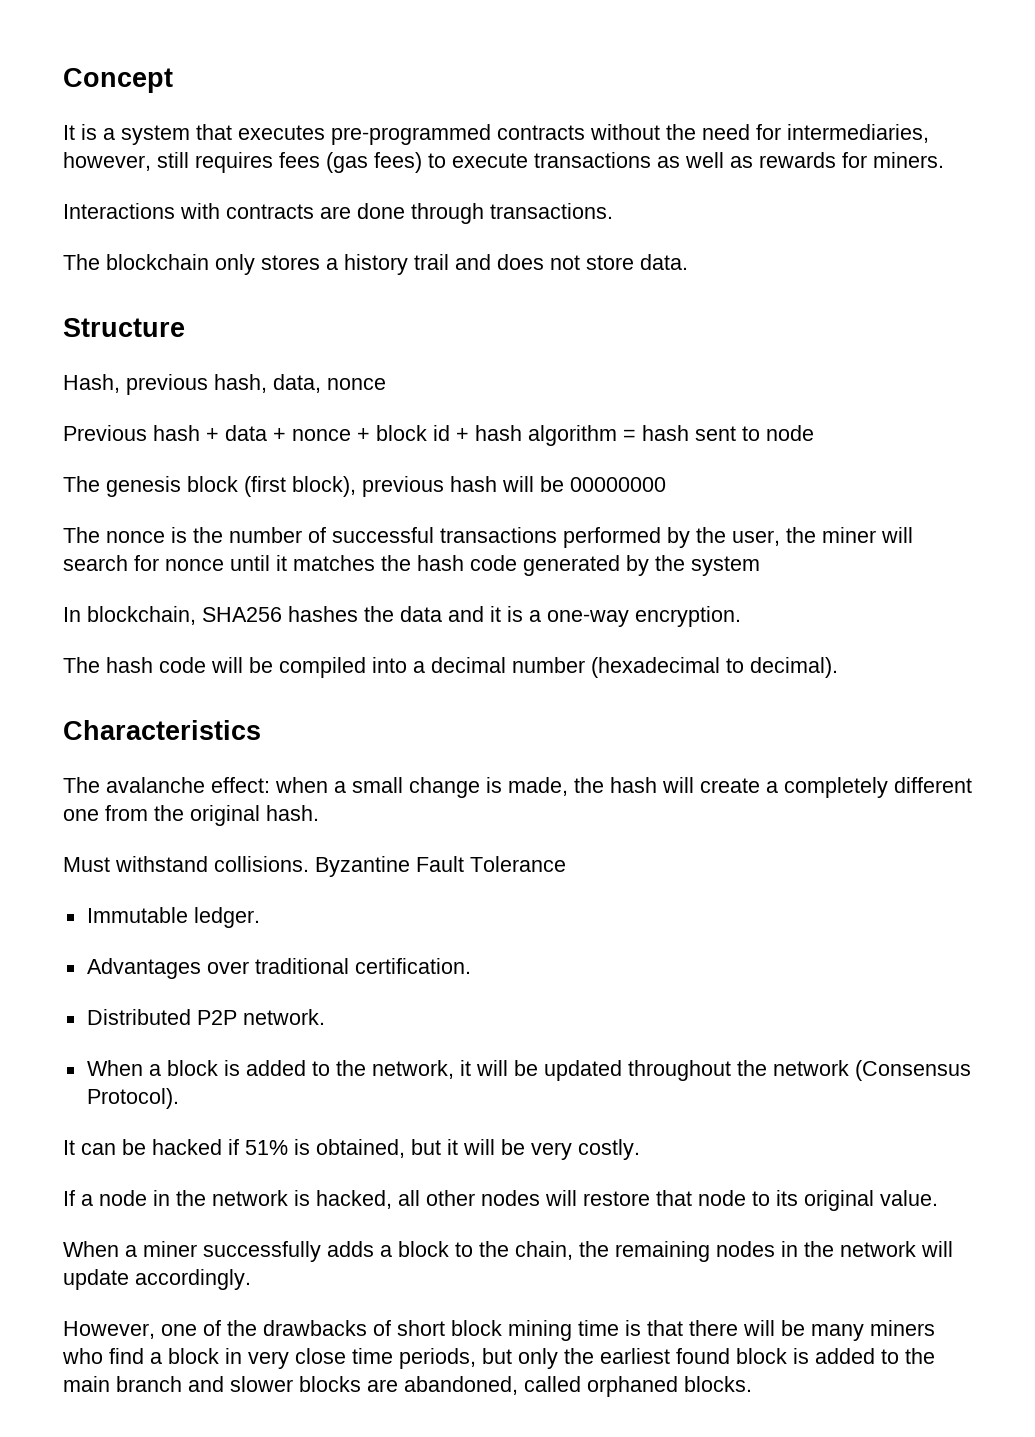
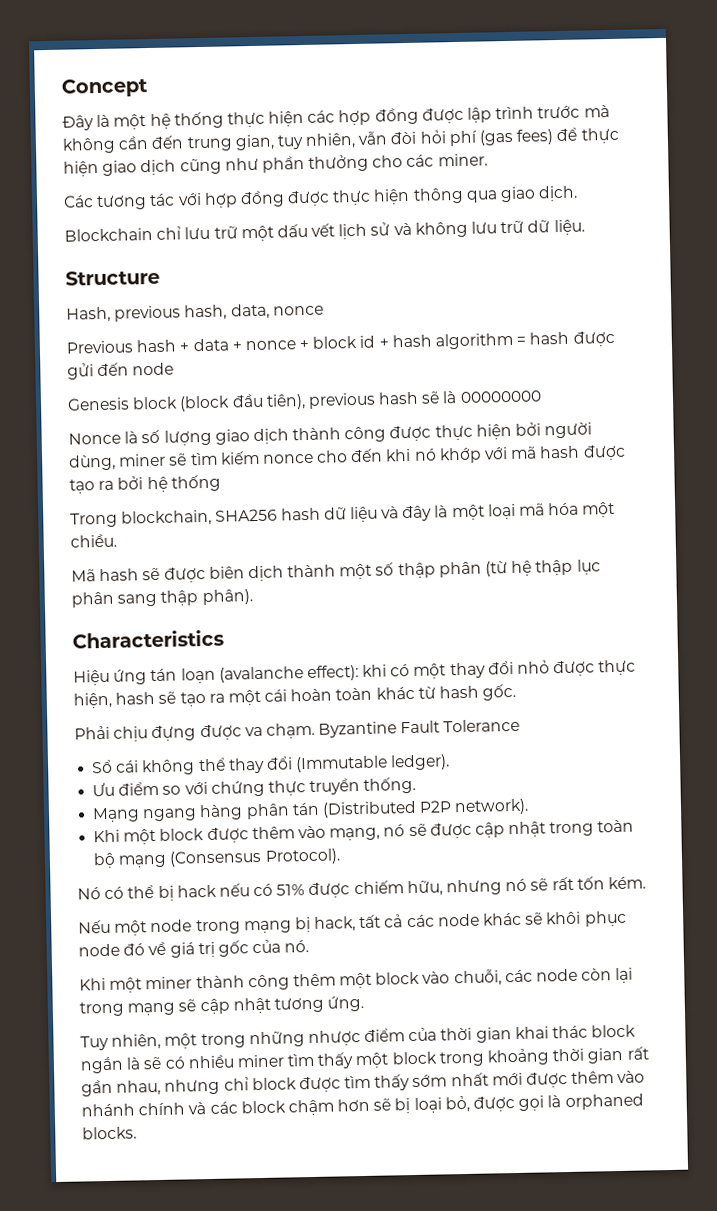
- It is a system that executes pre-programmed contracts without the need for intermediaries, however, still requires fees (gas fees) to execute transactions as well as rewards for miners.
- Interactions with contracts are done through transactions.
- The blockchain only stores a history trail and does not store data.
+ Đây là một hệ thống thực hiện các hợp đồng được lập trình trước mà không cần đến trung gian, tuy nhiên, vẫn đòi hỏi phí (gas fees) để thực hiện giao dịch cũng như phần thưởng cho các miner.
+ Các tương tác với hợp đồng được thực hiện thông qua giao dịch.
+ Blockchain chỉ lưu trữ một dấu vết lịch sử và không lưu trữ dữ liệu.
- Previous hash + data + nonce + block id + hash algorithm = hash sent to node
- The genesis block (first block), previous hash will be 00000000
- The nonce is the number of successful transactions performed by the user, the miner will search for nonce until it matches the hash code generated by the system
- In blockchain, SHA256 hashes the data and it is a one-way encryption.
- The hash code will be compiled into a decimal number (hexadecimal to decimal).
+ Previous hash + data + nonce + block id + hash algorithm = hash được gửi đến node
+ Genesis block (block đầu tiên), previous hash sẽ là 00000000
+ Nonce là số lượng giao dịch thành công được thực hiện bởi người dùng, miner sẽ tìm kiếm nonce cho đến khi nó khớp với mã hash được tạo ra bởi hệ thống
+ Trong blockchain, SHA256 hash dữ liệu và đây là một loại mã hóa một chiều.
+ Mã hash sẽ được biên dịch thành một số thập phân (từ hệ thập lục phân sang thập phân).
  Characteristics
- The avalanche effect: when a small change is made, the hash will create a completely different one from the original hash.
- Must withstand collisions. Byzantine Fault Tolerance
- Immutable ledger.
- Advantages over traditional certification.
- Distributed P2P network.
- When a block is added to the network, it will be updated throughout the network (Consensus Protocol).
- It can be hacked if 51% is obtained, but it will be very costly.
- If a node in the network is hacked, all other nodes will restore that node to its original value.
- When a miner successfully adds a block to the chain, the remaining nodes in the network will update accordingly.
- However, one of the drawbacks of short block mining time is that there will be many miners who find a block in very close time periods, but only the earliest found block is added to the main branch and slower blocks are abandoned, called orphaned blocks.
+ Hiệu ứng tán loạn (avalanche effect): khi có một thay đổi nhỏ được thực hiện, hash sẽ tạo ra một cái hoàn toàn khác từ hash gốc.
+ Phải chịu đựng được va chạm. Byzantine Fault Tolerance
+ Sổ cái không thể thay đổi (Immutable ledger).
+ Ưu điểm so với chứng thực truyền thống.
+ Mạng ngang hàng phân tán (Distributed P2P network).
+ Khi một block được thêm vào mạng, nó sẽ được cập nhật trong toàn bộ mạng (Consensus Protocol).
+ Nó có thể bị hack nếu có 51% được chiếm hữu, nhưng nó sẽ rất tốn kém.
+ Nếu một node trong mạng bị hack, tất cả các node khác sẽ khôi phục node đó về giá trị gốc của nó.
+ Khi một miner thành công thêm một block vào chuỗi, các node còn lại trong mạng sẽ cập nhật tương ứng.
+ Tuy nhiên, một trong những nhược điểm của thời gian khai thác block ngắn là sẽ có nhiều miner tìm thấy một block trong khoảng thời gian rất gần nhau, nhưng chỉ block được tìm thấy sớm nhất mới được thêm vào nhánh chính và các block chậm hơn sẽ bị loại bỏ, được gọi là orphaned blocks.

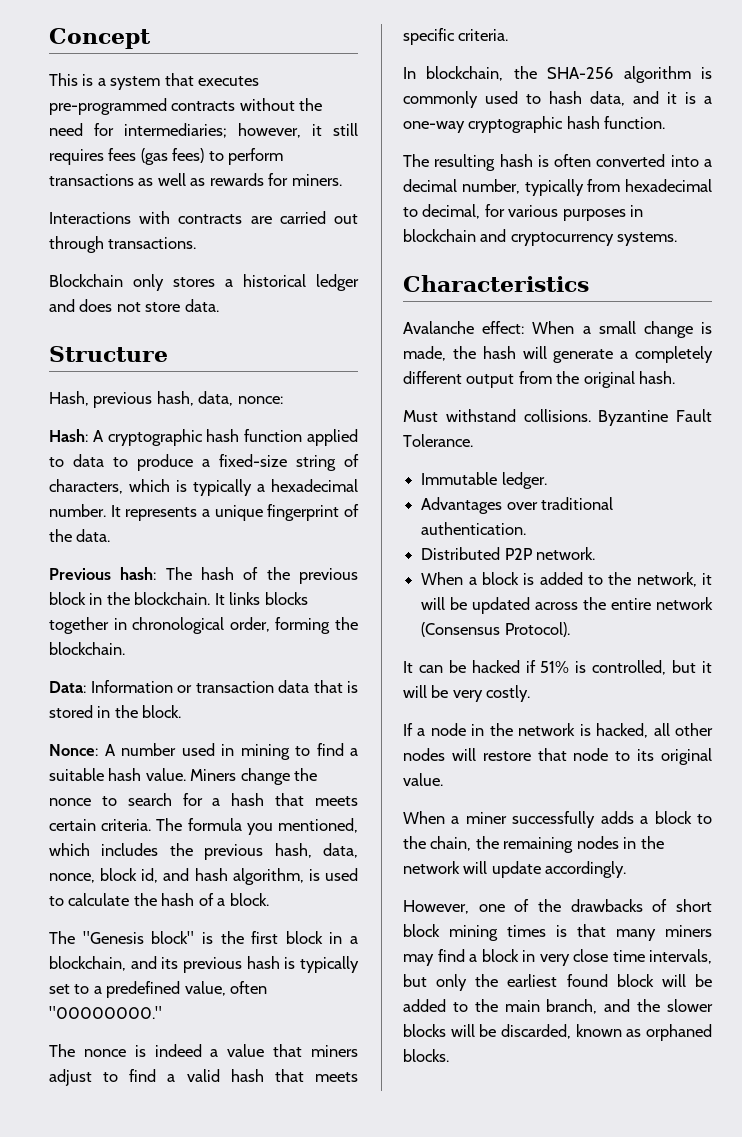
- Đây là một hệ thống thực hiện các hợp đồng được lập trình trước mà không cần đến trung gian, tuy nhiên, vẫn đòi hỏi phí (gas fees) để thực hiện giao dịch cũng như phần thưởng cho các miner.
- Các tương tác với hợp đồng được thực hiện thông qua giao dịch.
- Blockchain chỉ lưu trữ một dấu vết lịch sử và không lưu trữ dữ liệu.
+ This is a system that executes pre-programmed contracts without the need for intermediaries; however, it still requires fees (gas fees) to perform transactions as well as rewards for miners.
+ Interactions with contracts are carried out through transactions.
+ Blockchain only stores a historical ledger and does not store data.
- Hash, previous hash, data, nonce
- Previous hash + data + nonce + block id + hash algorithm = hash được gửi đến node
- Genesis block (block đầu tiên), previous hash sẽ là 00000000
- Nonce là số lượng giao dịch thành công được thực hiện bởi người dùng, miner sẽ tìm kiếm nonce cho đến khi nó khớp với mã hash được tạo ra bởi hệ thống
- Trong blockchain, SHA256 hash dữ liệu và đây là một loại mã hóa một chiều.
- Mã hash sẽ được biên dịch thành một số thập phân (từ hệ thập lục phân sang thập phân).
+ Hash, previous hash, data, nonce:
+ Hash: A cryptographic hash function applied to data to produce a fixed-size string of characters, which is typically a hexadecimal number. It represents a unique fingerprint of the data.
+ Previous hash: The hash of the previous block in the blockchain. It links blocks together in chronological order, forming the blockchain.
+ Data: Information or transaction data that is stored in the block.
+ Nonce: A number used in mining to find a suitable hash value. Miners change the nonce to search for a hash that meets certain criteria. The formula you mentioned, which includes the previous hash, data, nonce, block id, and hash algorithm, is used to calculate the hash of a block.
+ The "Genesis block" is the first block in a blockchain, and its previous hash is typically set to a predefined value, often "00000000."
+ The nonce is indeed a value that miners adjust to find a valid hash that meets specific criteria.
+ In blockchain, the SHA-256 algorithm is commonly used to hash data, and it is a one-way cryptographic hash function.
+ The resulting hash is often converted into a decimal number, typically from hexadecimal to decimal, for various purposes in blockchain and cryptocurrency systems.
  Characteristics
- Hiệu ứng tán loạn (avalanche effect): khi có một thay đổi nhỏ được thực hiện, hash sẽ tạo ra một cái hoàn toàn khác từ hash gốc.
- Phải chịu đựng được va chạm. Byzantine Fault Tolerance
- Sổ cái không thể thay đổi (Immutable ledger).
- Ưu điểm so với chứng thực truyền thống.
- Mạng ngang hàng phân tán (Distributed P2P network).
- Khi một block được thêm vào mạng, nó sẽ được cập nhật trong toàn bộ mạng (Consensus Protocol).
- Nó có thể bị hack nếu có 51% được chiếm hữu, nhưng nó sẽ rất tốn kém.
- Nếu một node trong mạng bị hack, tất cả các node khác sẽ khôi phục node đó về giá trị gốc của nó.
- Khi một miner thành công thêm một block vào chuỗi, các node còn lại trong mạng sẽ cập nhật tương ứng.
- Tuy nhiên, một trong những nhược điểm của thời gian khai thác block ngắn là sẽ có nhiều miner tìm thấy một block trong khoảng thời gian rất gần nhau, nhưng chỉ block được tìm thấy sớm nhất mới được thêm vào nhánh chính và các block chậm hơn sẽ bị loại bỏ, được gọi là orphaned blocks.
+ Avalanche effect: When a small change is made, the hash will generate a completely different output from the original hash.
+ Must withstand collisions. Byzantine Fault Tolerance.
+ Immutable ledger.
+ Advantages over traditional authentication.
+ Distributed P2P network.
+ When a block is added to the network, it will be updated across the entire network (Consensus Protocol).
+ It can be hacked if 51% is controlled, but it will be very costly.
+ If a node in the network is hacked, all other nodes will restore that node to its original value.
+ When a miner successfully adds a block to the chain, the remaining nodes in the network will update accordingly.
+ However, one of the drawbacks of short block mining times is that many miners may find a block in very close time intervals, but only the earliest found block will be added to the main branch, and the slower blocks will be discarded, known as orphaned blocks.

